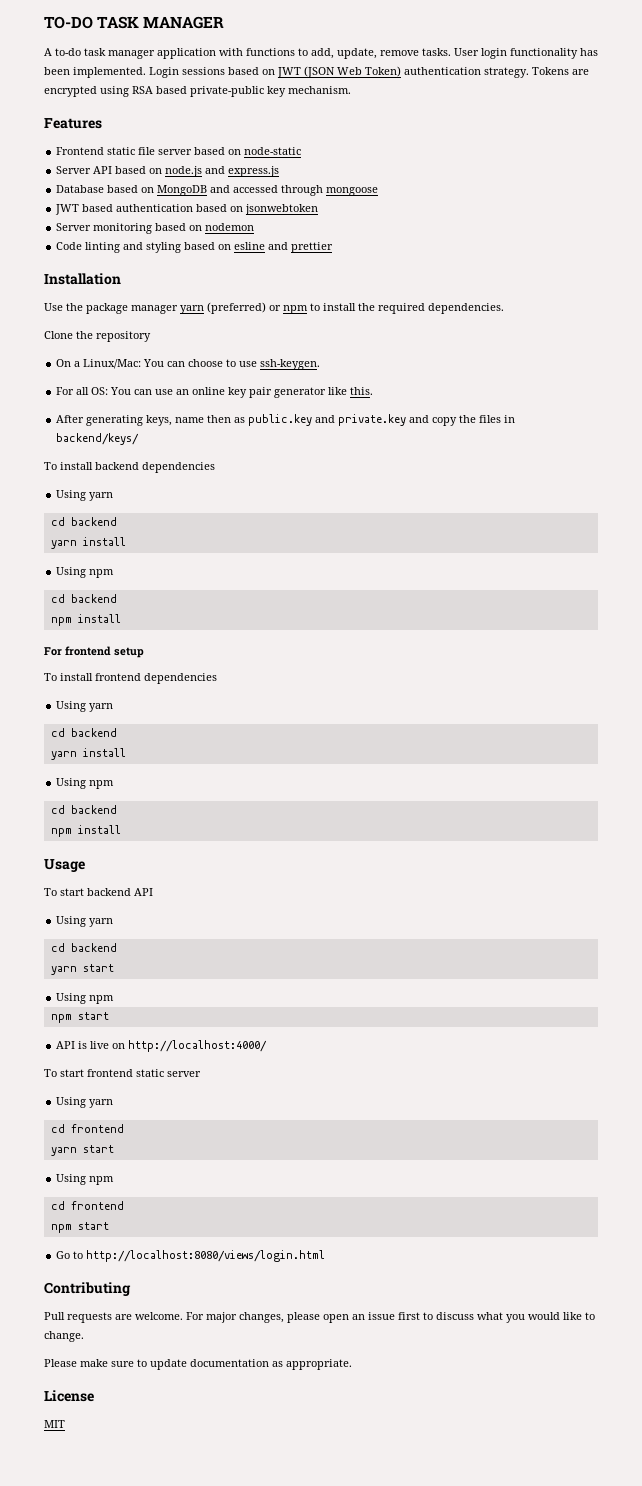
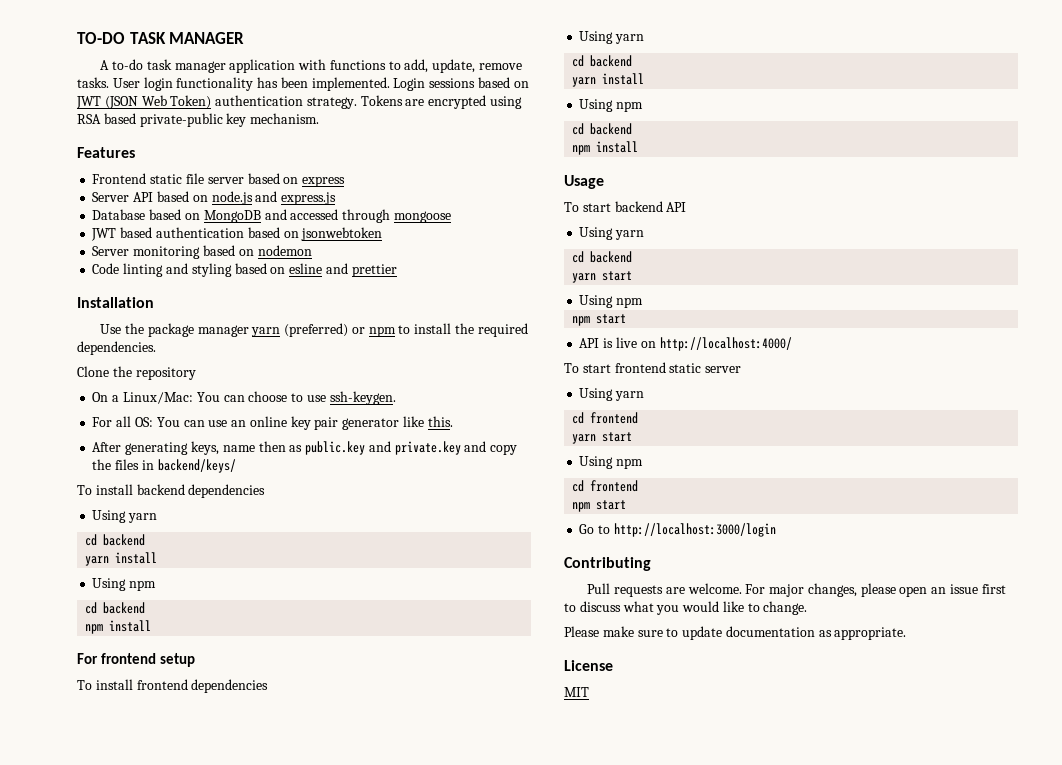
- Frontend static file server based on node-static
+ Frontend static file server based on express
- Go to http://localhost:8080/views/login.html
+ Go to http://localhost:3000/login

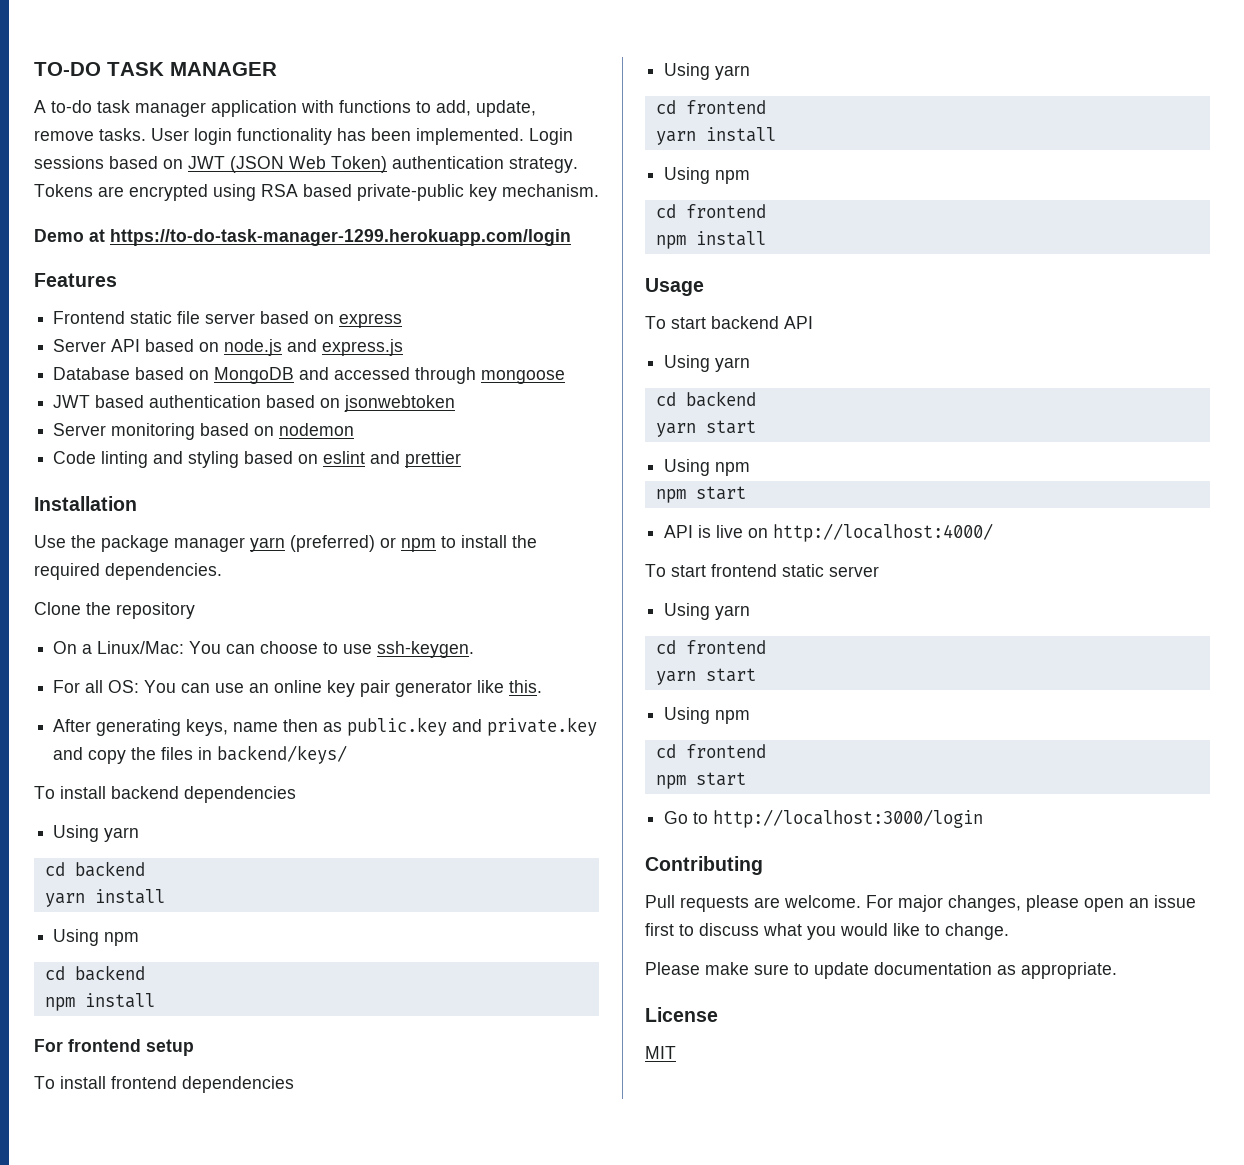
+ Demo at https://to-do-task-manager-1299.herokuapp.com/login
- Code linting and styling based on esline and prettier
+ Code linting and styling based on eslint and prettier
  To install frontend dependencies
  Using yarn
- cd backend
+ cd frontend
  yarn install
  Using npm
- cd backend
+ cd frontend

